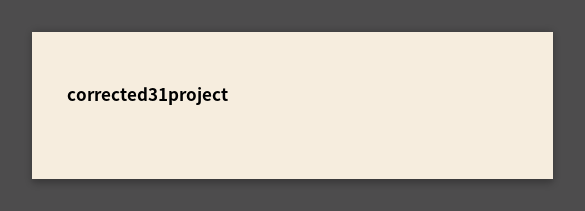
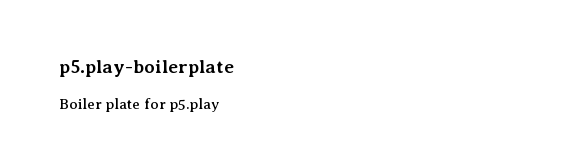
- corrected31project
+ p5.play-boilerplate
+ Boiler plate for p5.play

